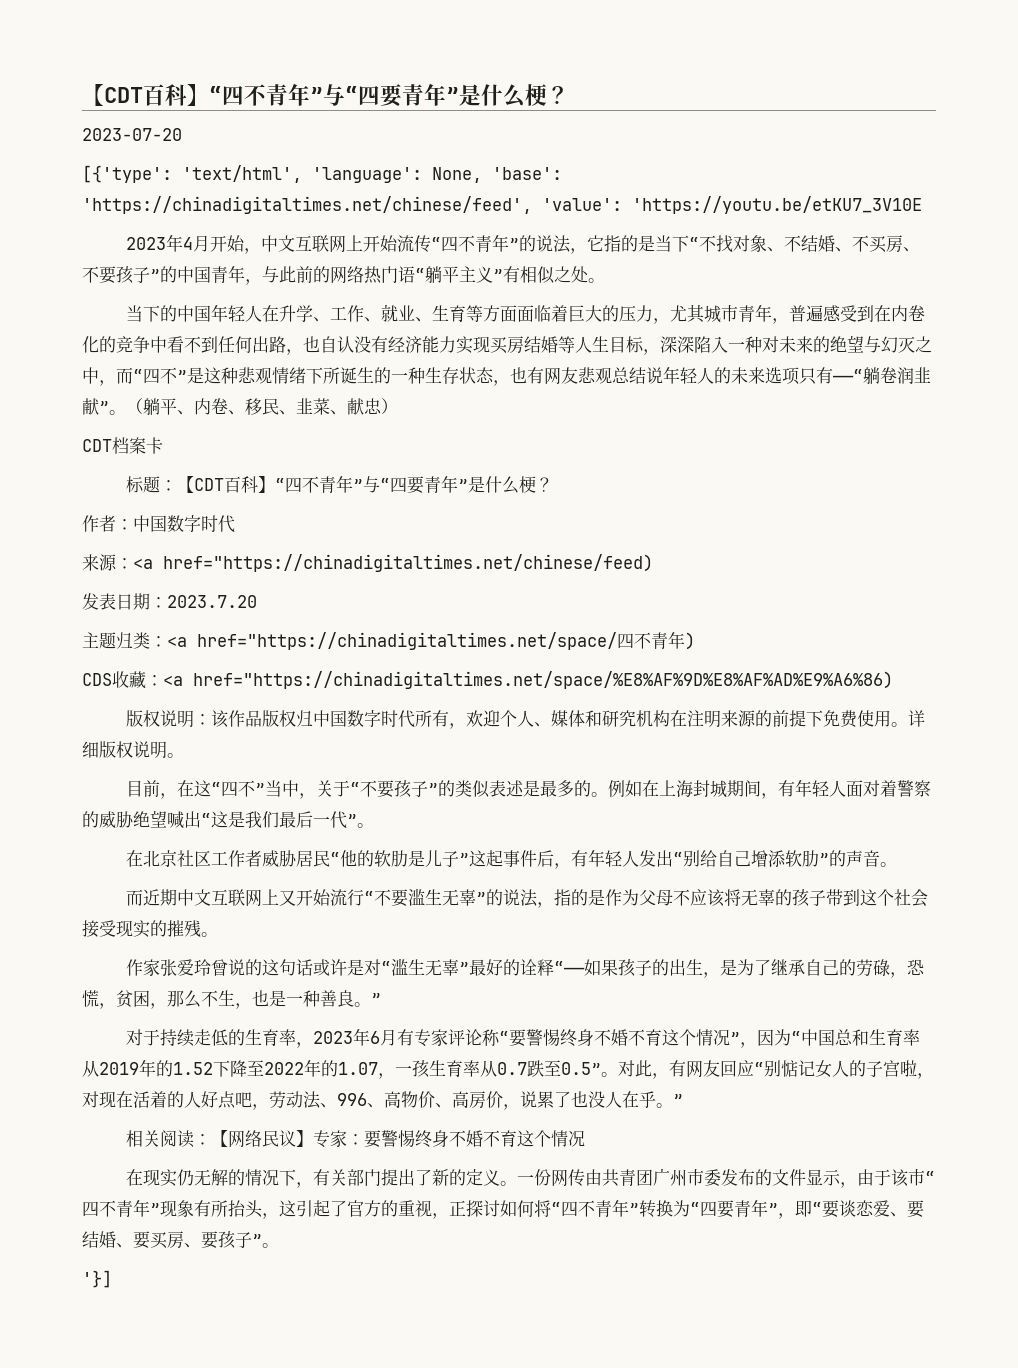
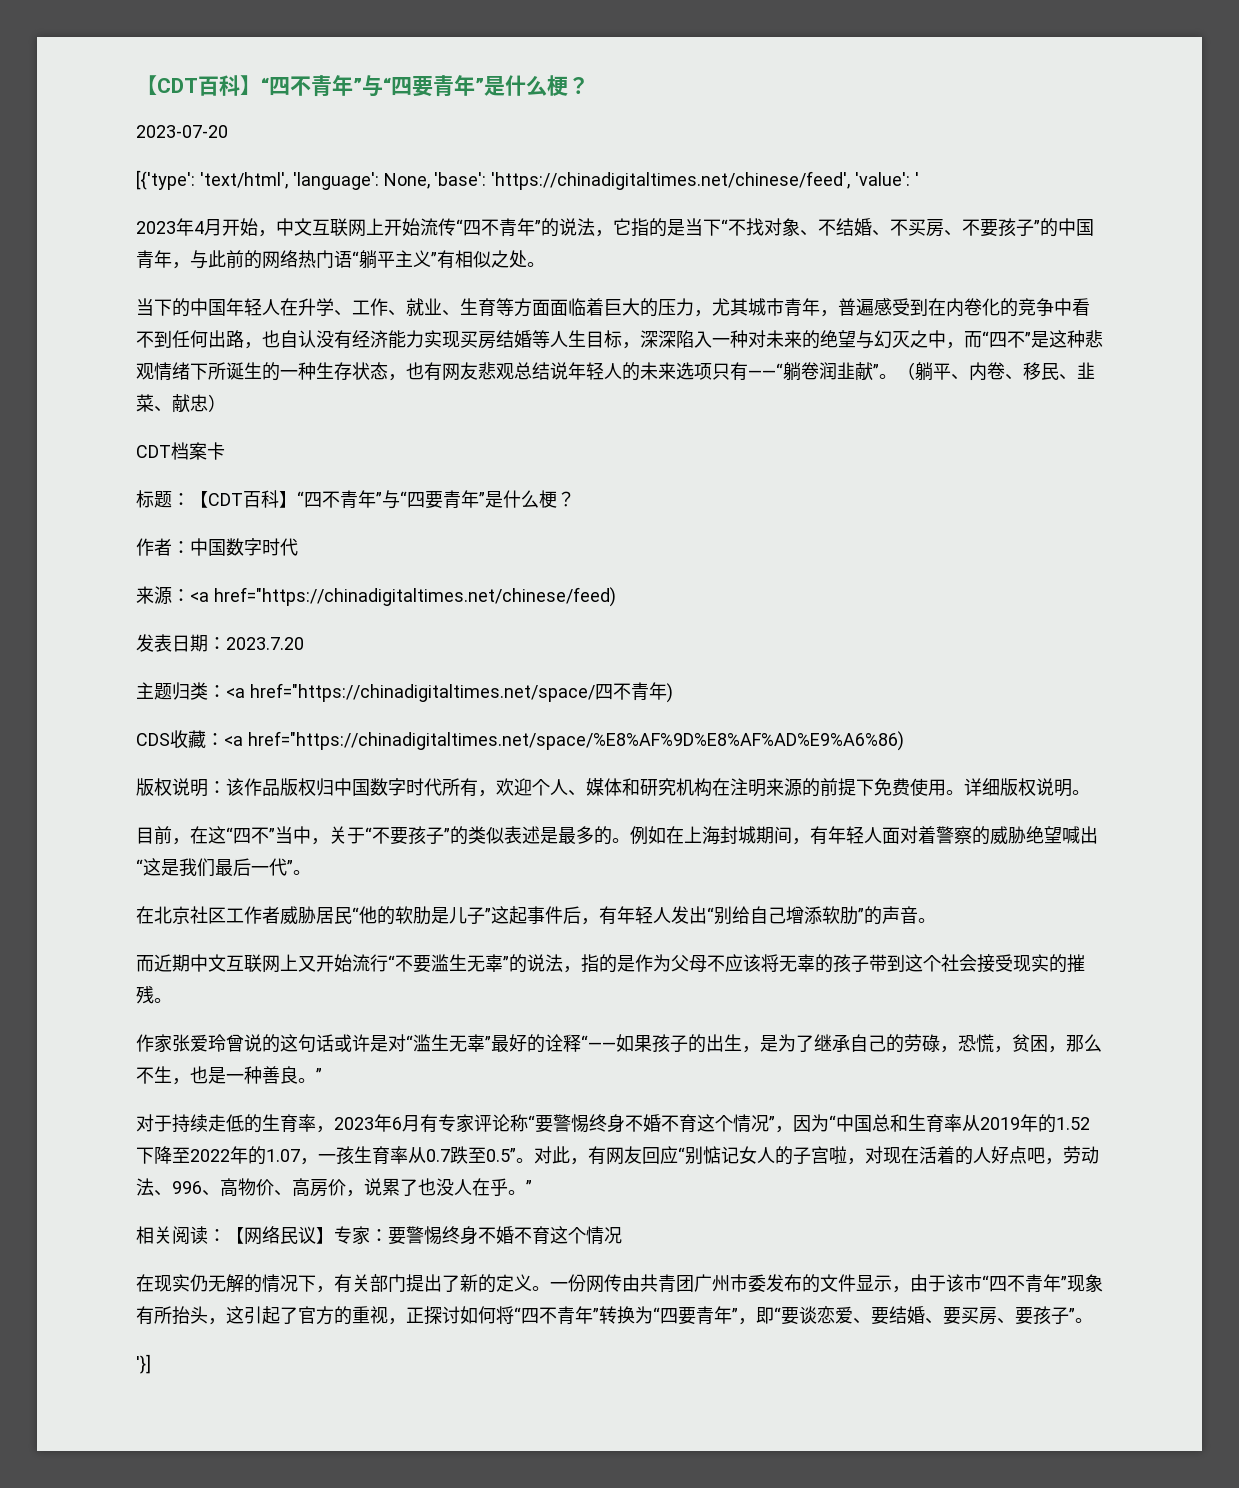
- [{'type': 'text/html', 'language': None, 'base': 'https://chinadigitaltimes.net/chinese/feed', 'value': 'https://youtu.be/etKU7_3V10E
+ [{'type': 'text/html', 'language': None, 'base': 'https://chinadigitaltimes.net/chinese/feed', 'value': '

